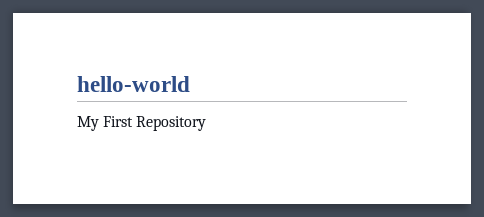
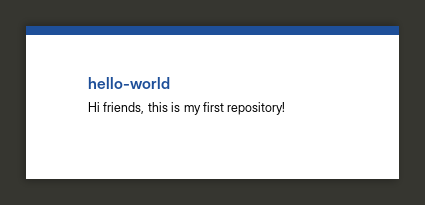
- My First Repository
+ Hi friends, this is my first repository!

